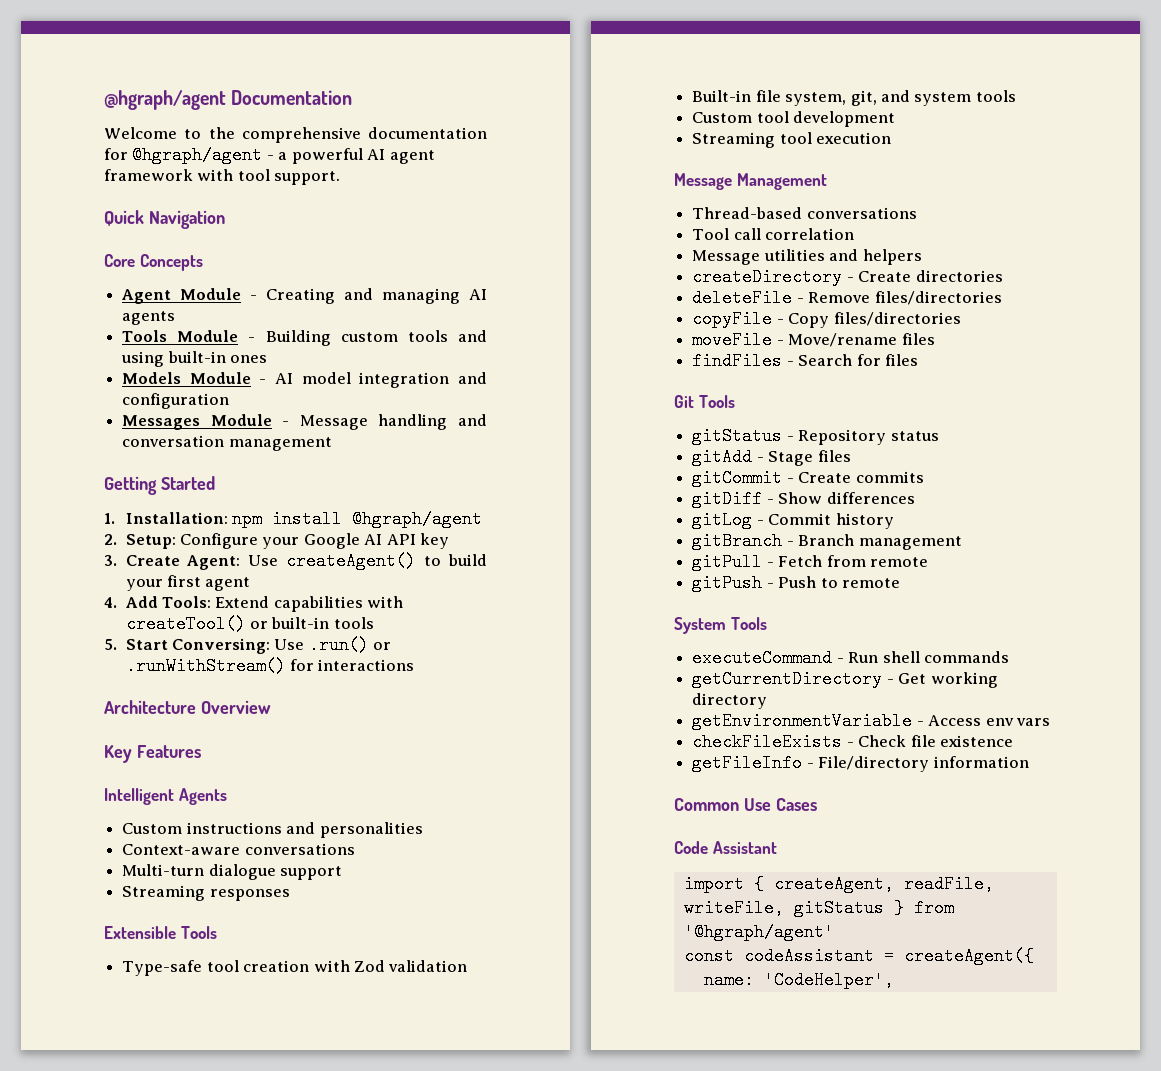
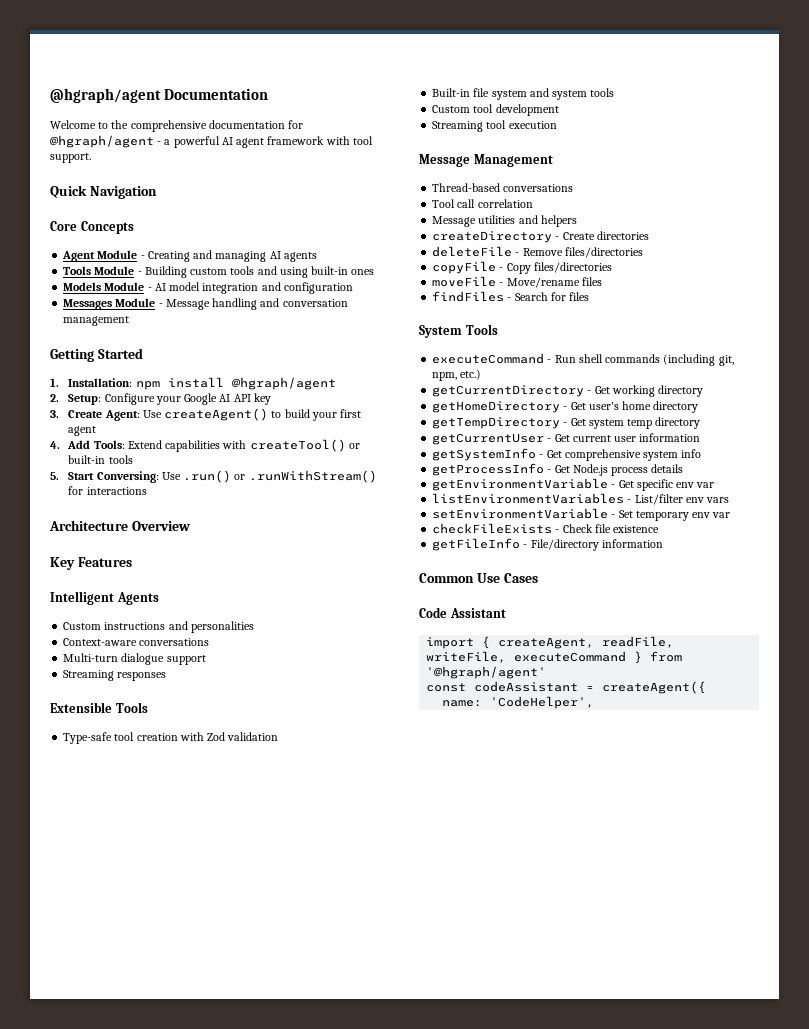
- Built-in file system, git, and system tools
+ Built-in file system and system tools
- Git Tools
- gitStatus - Repository status
- gitAdd - Stage files
- gitCommit - Create commits
- gitDiff - Show differences
- gitLog - Commit history
- gitBranch - Branch management
- gitPull - Fetch from remote
- gitPush - Push to remote
- executeCommand - Run shell commands
+ executeCommand - Run shell commands (including git, npm, etc.)
- getEnvironmentVariable - Access env vars
+ getHomeDirectory - Get user's home directory
+ getTempDirectory - Get system temp directory
+ getCurrentUser - Get current user information
+ getSystemInfo - Get comprehensive system info
+ getProcessInfo - Get Node.js process details
+ getEnvironmentVariable - Get specific env var
+ listEnvironmentVariables - List/filter env vars
+ setEnvironmentVariable - Set temporary env var
- import { createAgent, readFile, writeFile, gitStatus } from '@hgraph/agent'
+ import { createAgent, readFile, writeFile, executeCommand } from '@hgraph/agent'

